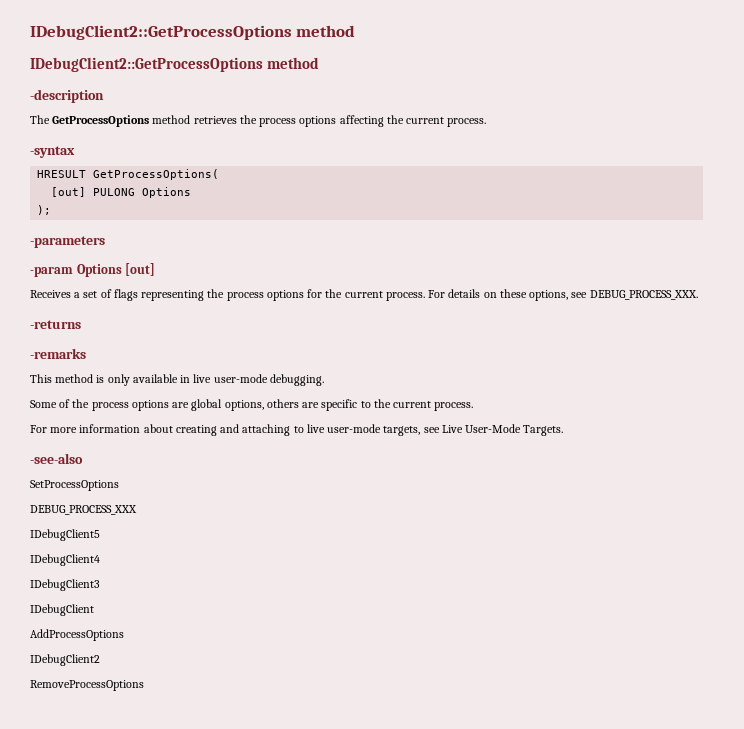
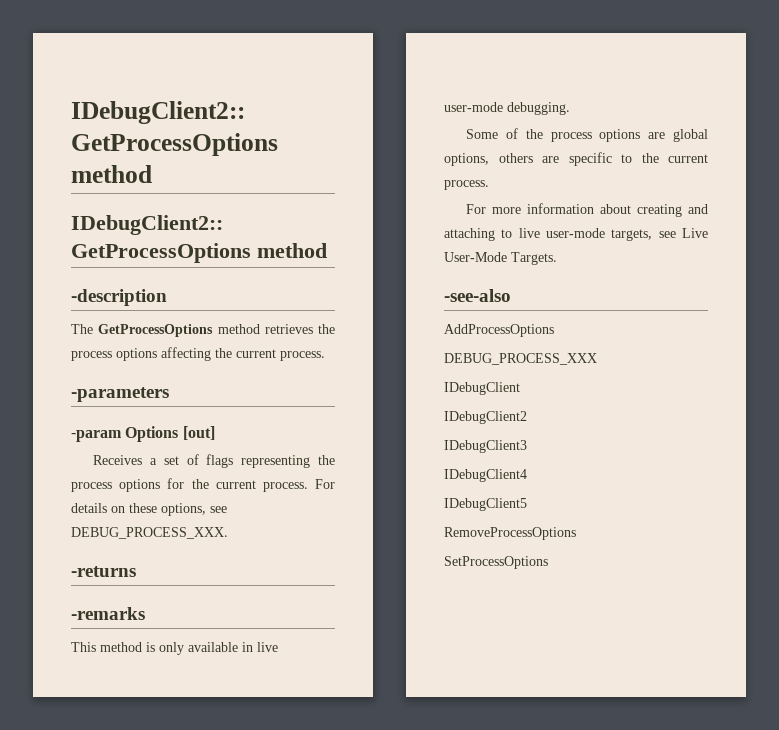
- -syntax
- HRESULT GetProcessOptions(
- [out] PULONG Options
- );
- SetProcessOptions
+ AddProcessOptions
+ IDebugClient
+ IDebugClient2
+ IDebugClient3
+ IDebugClient4
  IDebugClient5
- IDebugClient4
- IDebugClient3
- IDebugClient
- AddProcessOptions
- IDebugClient2
+ SetProcessOptions

